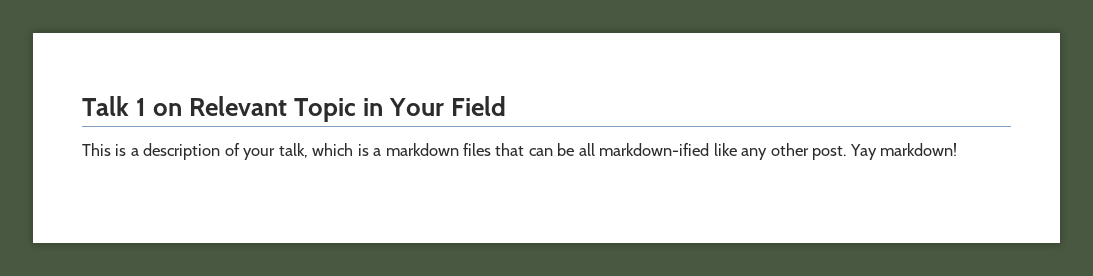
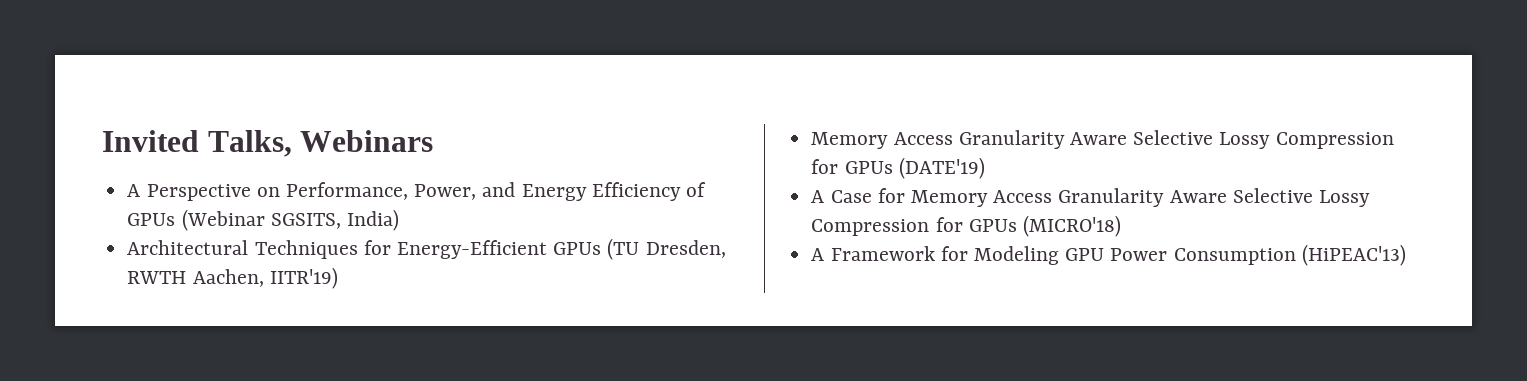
- Talk 1 on Relevant Topic in Your Field
- This is a description of your talk, which is a markdown files that can be all markdown-ified like any other post. Yay markdown!
+ Invited Talks, Webinars
+ A Perspective on Performance, Power, and Energy Efficiency of GPUs (Webinar SGSITS, India)
+ Architectural Techniques for Energy-Efficient GPUs (TU Dresden, RWTH Aachen, IITR'19)
+ Memory Access Granularity Aware Selective Lossy Compression for GPUs (DATE'19)
+ A Case for Memory Access Granularity Aware Selective Lossy Compression for GPUs (MICRO'18)
+ A Framework for Modeling GPU Power Consumption (HiPEAC'13)

